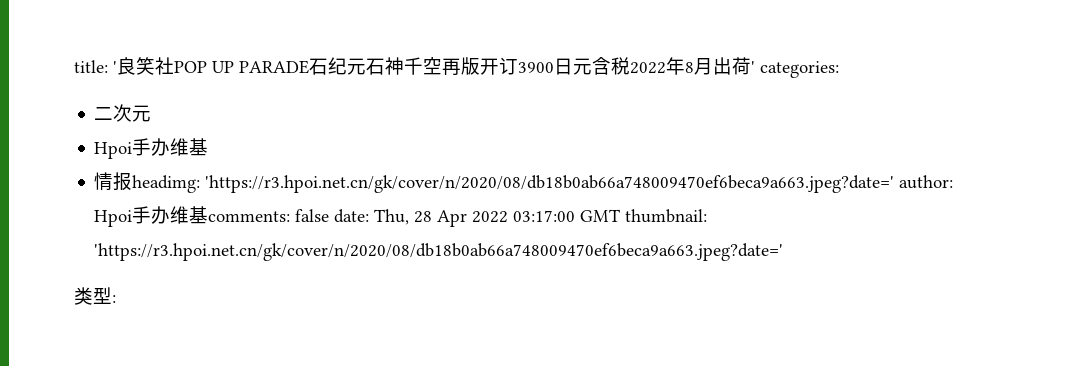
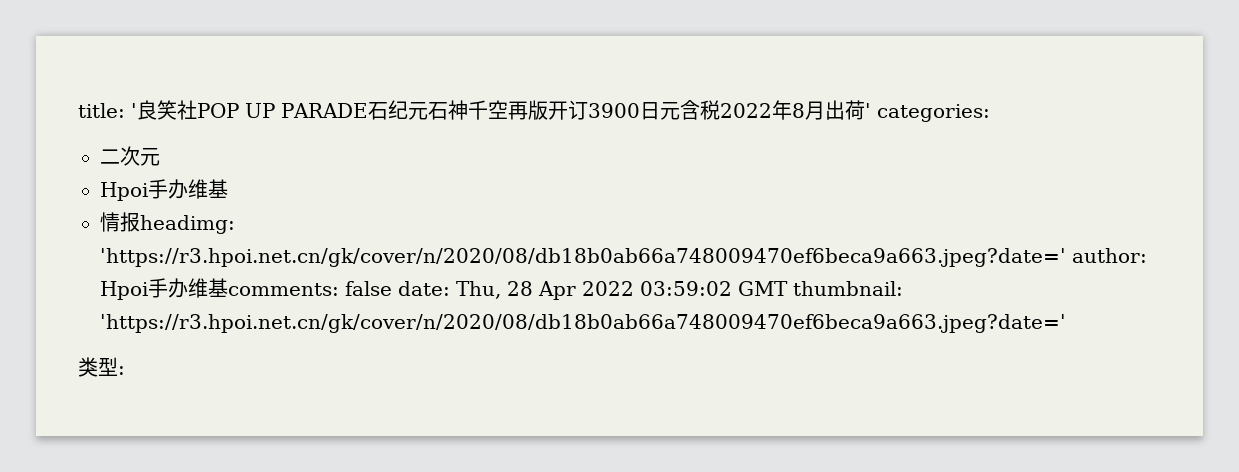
- 情报headimg: 'https://r3.hpoi.net.cn/gk/cover/n/2020/08/db18b0ab66a748009470ef6beca9a663.jpeg?date=' author: Hpoi手办维基comments: false date: Thu, 28 Apr 2022 03:17:00 GMT thumbnail: 'https://r3.hpoi.net.cn/gk/cover/n/2020/08/db18b0ab66a748009470ef6beca9a663.jpeg?date='
+ 情报headimg: 'https://r3.hpoi.net.cn/gk/cover/n/2020/08/db18b0ab66a748009470ef6beca9a663.jpeg?date=' author: Hpoi手办维基comments: false date: Thu, 28 Apr 2022 03:59:02 GMT thumbnail: 'https://r3.hpoi.net.cn/gk/cover/n/2020/08/db18b0ab66a748009470ef6beca9a663.jpeg?date='

